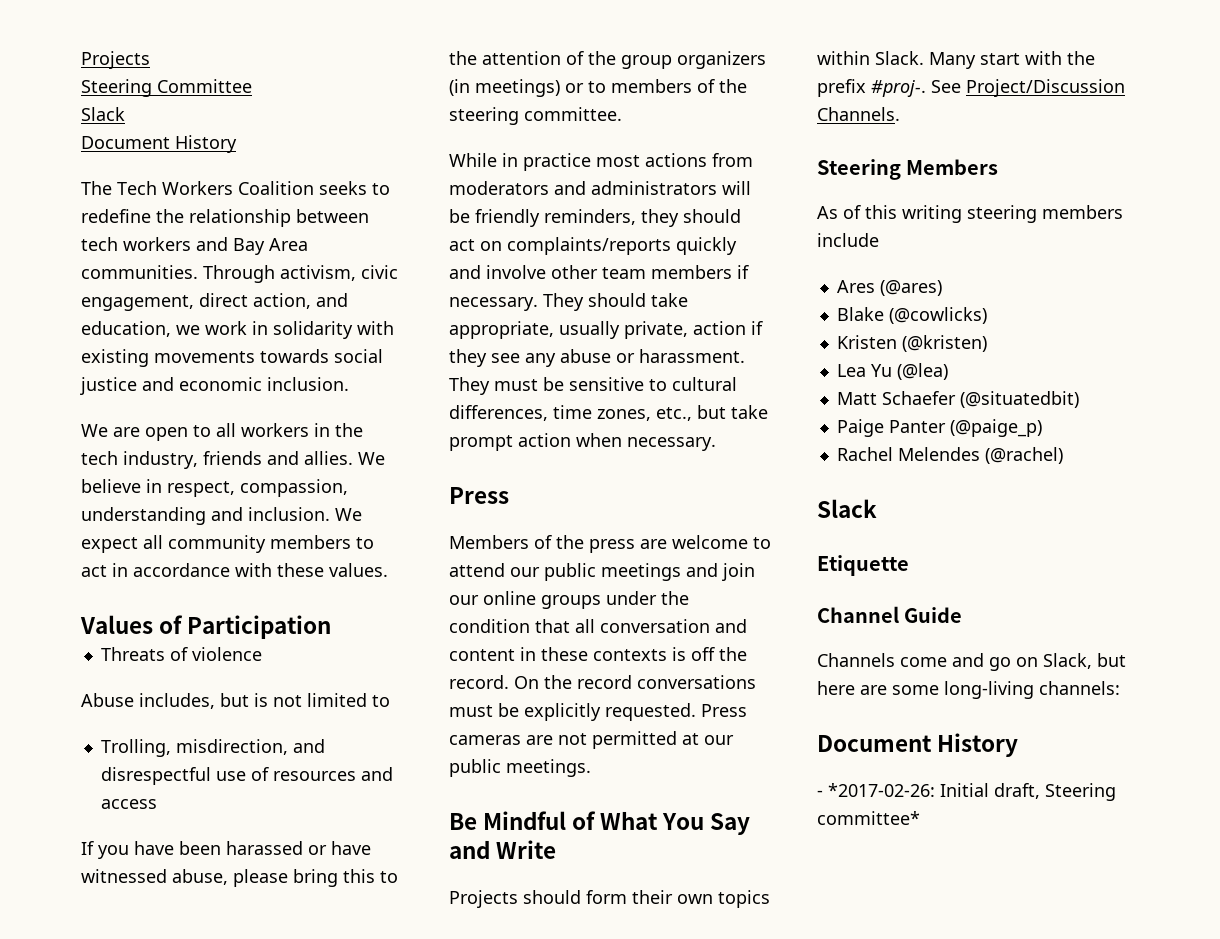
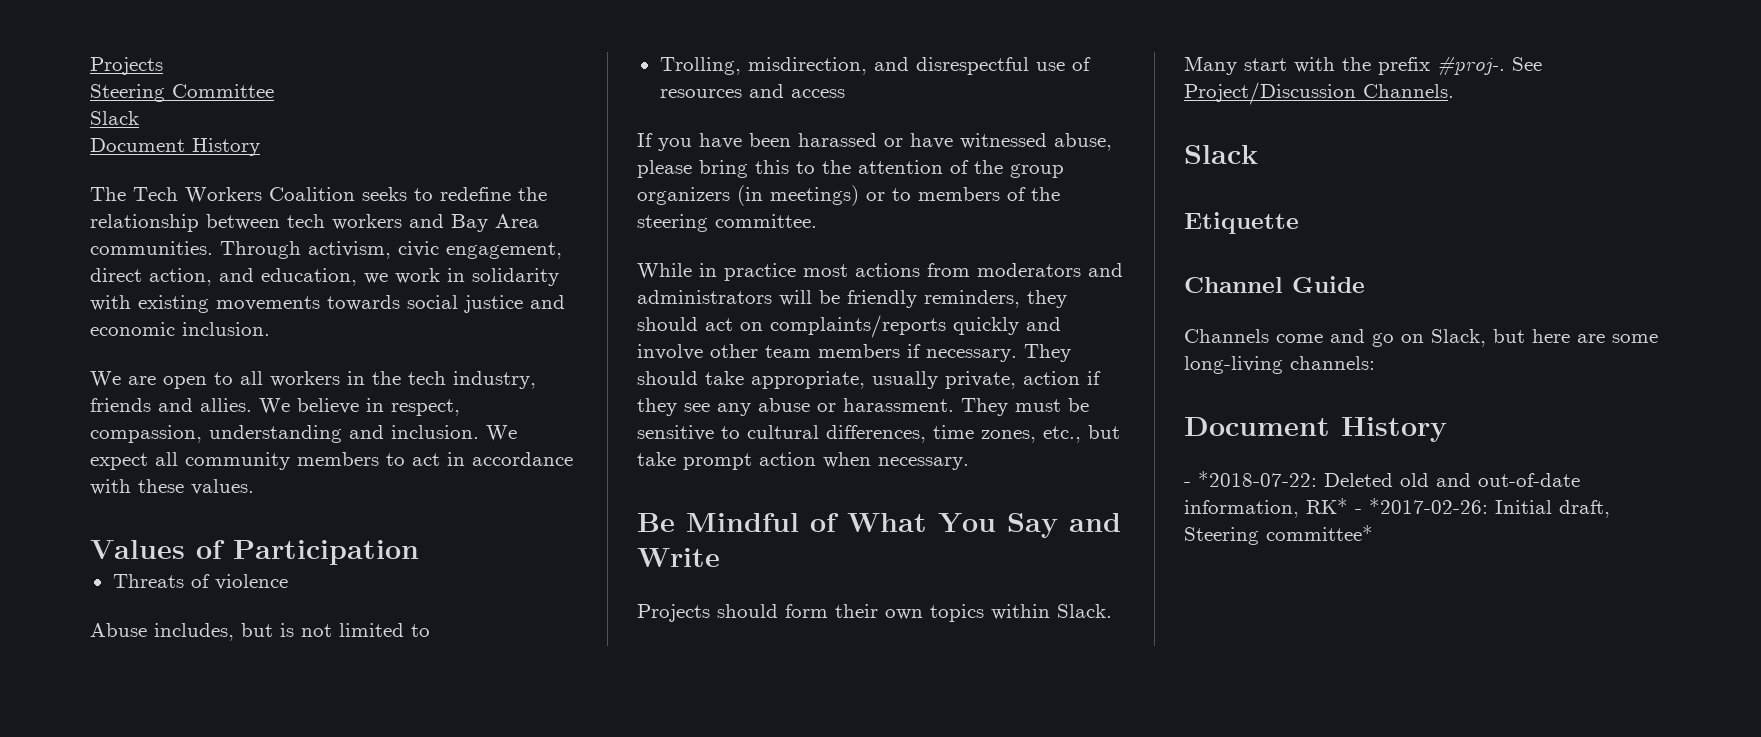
  They must be sensitive to cultural differences, time zones, etc., but take prompt action when necessary.
- Press
- Members of the press are welcome to attend our public meetings and join our online groups under the condition that all conversation and content in these contexts is off the record. On the record conversations must be explicitly requested. Press cameras are not permitted at our public meetings.
- Steering Members
- As of this writing steering members include
- Ares (@ares)
- Blake (@cowlicks)
- Kristen (@kristen)
- Lea Yu (@lea)
- Matt Schaefer (@situatedbit)
- Paige Panter (@paige_p)
- Rachel Melendes (@rachel)
- - *2017-02-26: Initial draft, Steering committee*
+ - *2018-07-22: Deleted old and out-of-date information, RK* - *2017-02-26: Initial draft, Steering committee*

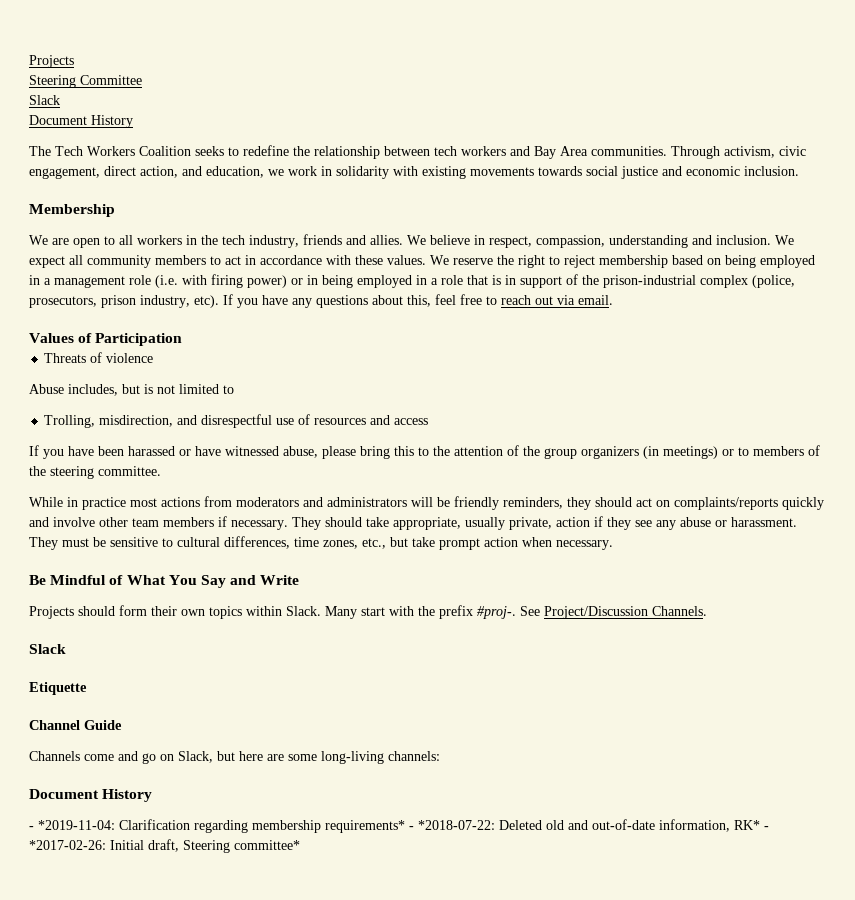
+ Membership
+ We reserve the right to reject membership based on being employed in a management role (i.e. with firing power) or in being employed in a role that is in support of the prison-industrial complex (police, prosecutors, prison industry, etc). If you have any questions about this, feel free to reach out via email.
- - *2018-07-22: Deleted old and out-of-date information, RK* - *2017-02-26: Initial draft, Steering committee*
+ - *2019-11-04: Clarification regarding membership requirements* - *2018-07-22: Deleted old and out-of-date information, RK* - *2017-02-26: Initial draft, Steering committee*

